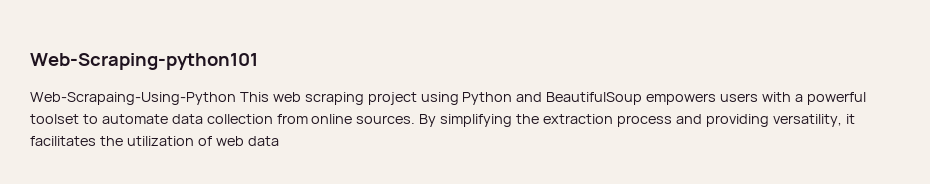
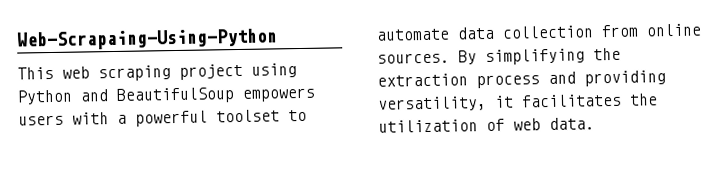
- Web-Scraping-python101
- Web-Scrapaing-Using-Python This web scraping project using Python and BeautifulSoup empowers users with a powerful toolset to automate data collection from online sources.
+ Web-Scrapaing-Using-Python
+ This web scraping project using Python and BeautifulSoup empowers users with a powerful toolset to automate data collection from online sources.
- By simplifying the extraction process and providing versatility, it facilitates the utilization of web data
+ By simplifying the extraction process and providing versatility, it facilitates the utilization of web data.

